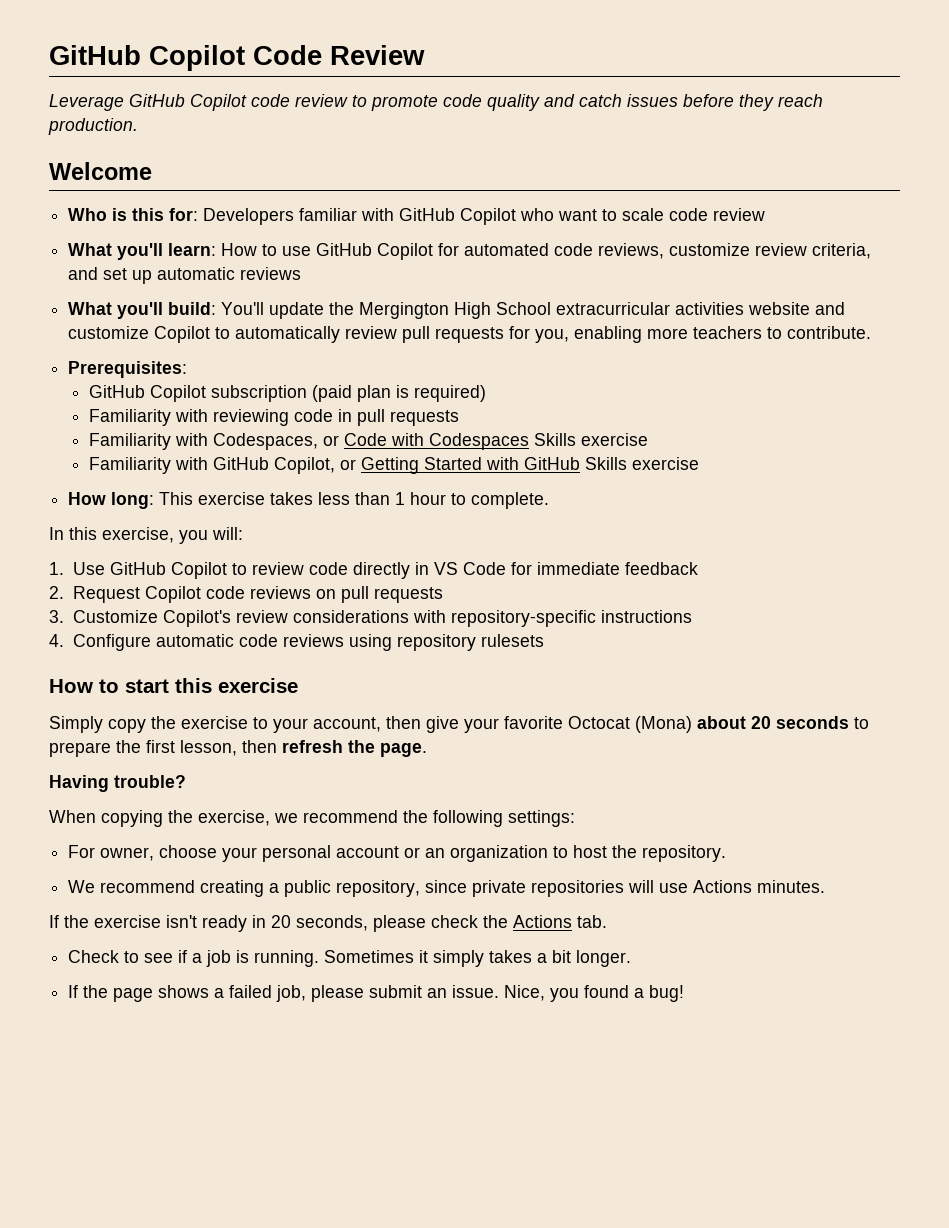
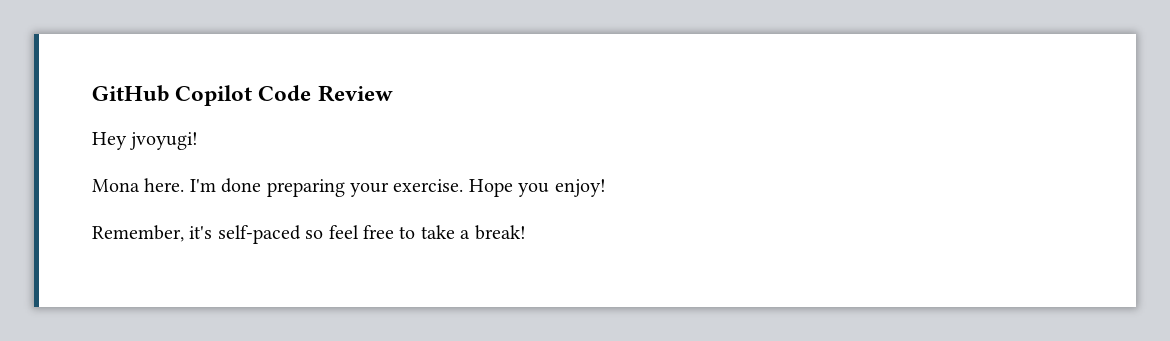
- Leverage GitHub Copilot code review to promote code quality and catch issues before they reach production.
- Welcome
- Who is this for: Developers familiar with GitHub Copilot who want to scale code review
- What you'll learn: How to use GitHub Copilot for automated code reviews, customize review criteria, and set up automatic reviews
- What you'll build: You'll update the Mergington High School extracurricular activities website and customize Copilot to automatically review pull requests for you, enabling more teachers to contribute.
- Prerequisites:
- GitHub Copilot subscription (paid plan is required)
- Familiarity with reviewing code in pull requests
- Familiarity with Codespaces, or Code with Codespaces Skills exercise
- Familiarity with GitHub Copilot, or Getting Started with GitHub Skills exercise
- How long: This exercise takes less than 1 hour to complete.
- In this exercise, you will:
- 1. Use GitHub Copilot to review code directly in VS Code for immediate feedback
- 2. Request Copilot code reviews on pull requests
- 3. Customize Copilot's review considerations with repository-specific instructions
- 4. Configure automatic code reviews using repository rulesets
- How to start this exercise
- Simply copy the exercise to your account, then give your favorite Octocat (Mona) about 20 seconds to prepare the first lesson, then refresh the page.
- Having trouble?
- When copying the exercise, we recommend the following settings:
- For owner, choose your personal account or an organization to host the repository.
- We recommend creating a public repository, since private repositories will use Actions minutes.
- If the exercise isn't ready in 20 seconds, please check the Actions tab.
- Check to see if a job is running. Sometimes it simply takes a bit longer.
- If the page shows a failed job, please submit an issue. Nice, you found a bug!
+ Hey jvoyugi!
+ Mona here. I'm done preparing your exercise. Hope you enjoy!
+ Remember, it's self-paced so feel free to take a break!

